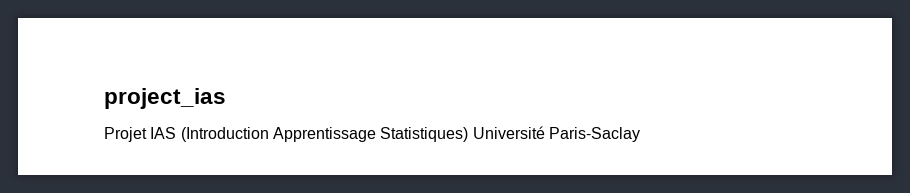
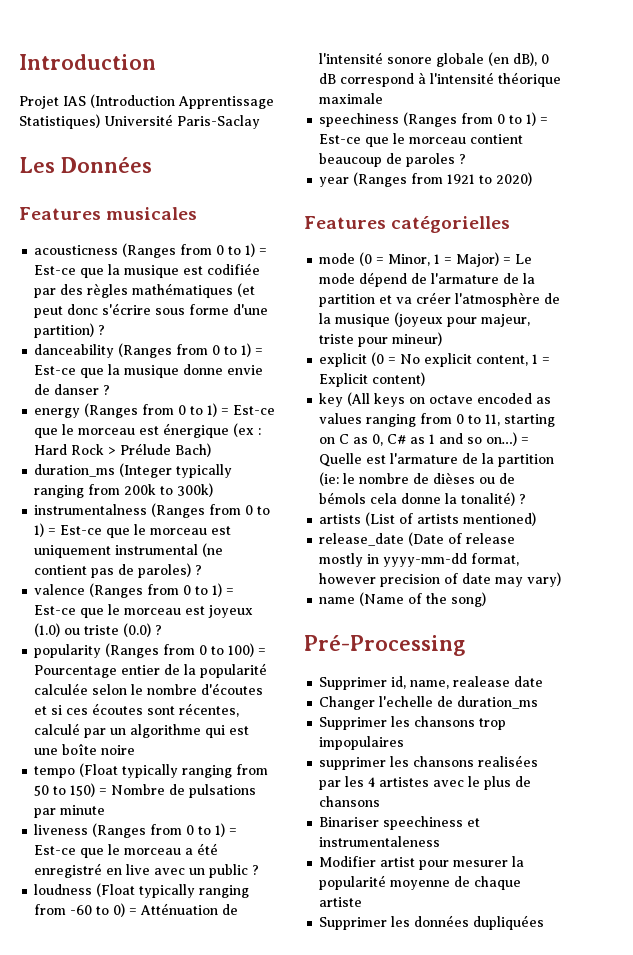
- project_ias
+ Introduction
+ Les Données
+ Features musicales
+ acousticness (Ranges from 0 to 1) = Est-ce que la musique est codifiée par des règles mathématiques (et peut donc s'écrire sous forme d'une partition) ?
+ danceability (Ranges from 0 to 1) = Est-ce que la musique donne envie de danser ?
+ energy (Ranges from 0 to 1) = Est-ce que le morceau est énergique (ex : Hard Rock > Prélude Bach)
+ duration_ms (Integer typically ranging from 200k to 300k)
+ instrumentalness (Ranges from 0 to 1) = Est-ce que le morceau est uniquement instrumental (ne contient pas de paroles) ?
+ valence (Ranges from 0 to 1) = Est-ce que le morceau est joyeux (1.0) ou triste (0.0) ?
+ popularity (Ranges from 0 to 100) = Pourcentage entier de la popularité calculée selon le nombre d'écoutes et si ces écoutes sont récentes, calculé par un algorithme qui est une boîte noire
+ tempo (Float typically ranging from 50 to 150) = Nombre de pulsations par minute
+ liveness (Ranges from 0 to 1) = Est-ce que le morceau a été enregistré en live avec un public ?
+ loudness (Float typically ranging from -60 to 0) = Atténuation de l'intensité sonore globale (en dB), 0 dB correspond à l'intensité théorique maximale
+ speechiness (Ranges from 0 to 1) = Est-ce que le morceau contient beaucoup de paroles ?
+ year (Ranges from 1921 to 2020)
+ Features catégorielles
+ mode (0 = Minor, 1 = Major) = Le mode dépend de l'armature de la partition et va créer l'atmosphère de la musique (joyeux pour majeur, triste pour mineur)
+ explicit (0 = No explicit content, 1 = Explicit content)
+ key (All keys on octave encoded as values ranging from 0 to 11, starting on C as 0, C# as 1 and so on…) = Quelle est l'armature de la partition (ie: le nombre de dièses ou de bémols cela donne la tonalité) ?
+ artists (List of artists mentioned)
+ release_date (Date of release mostly in yyyy-mm-dd format, however precision of date may vary)
+ name (Name of the song)
+ Pré-Processing
+ Supprimer id, name, realease date
+ Changer l'echelle de duration_ms
+ Supprimer les chansons trop impopulaires
+ supprimer les chansons realisées par les 4 artistes avec le plus de chansons
+ Binariser speechiness et instrumentaleness
+ Modifier artist pour mesurer la popularité moyenne de chaque artiste
+ Supprimer les données dupliquées

